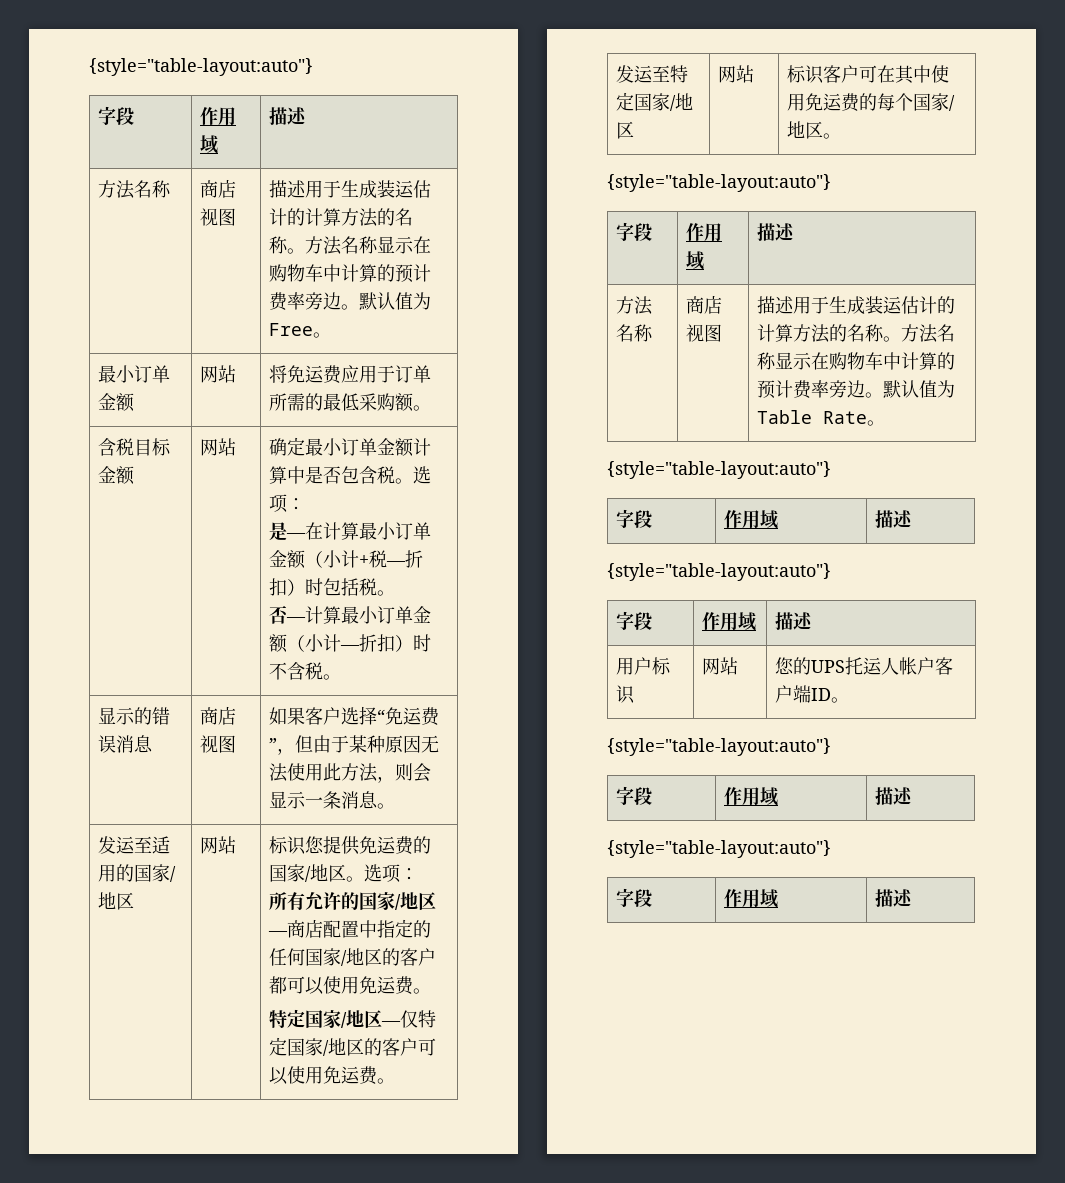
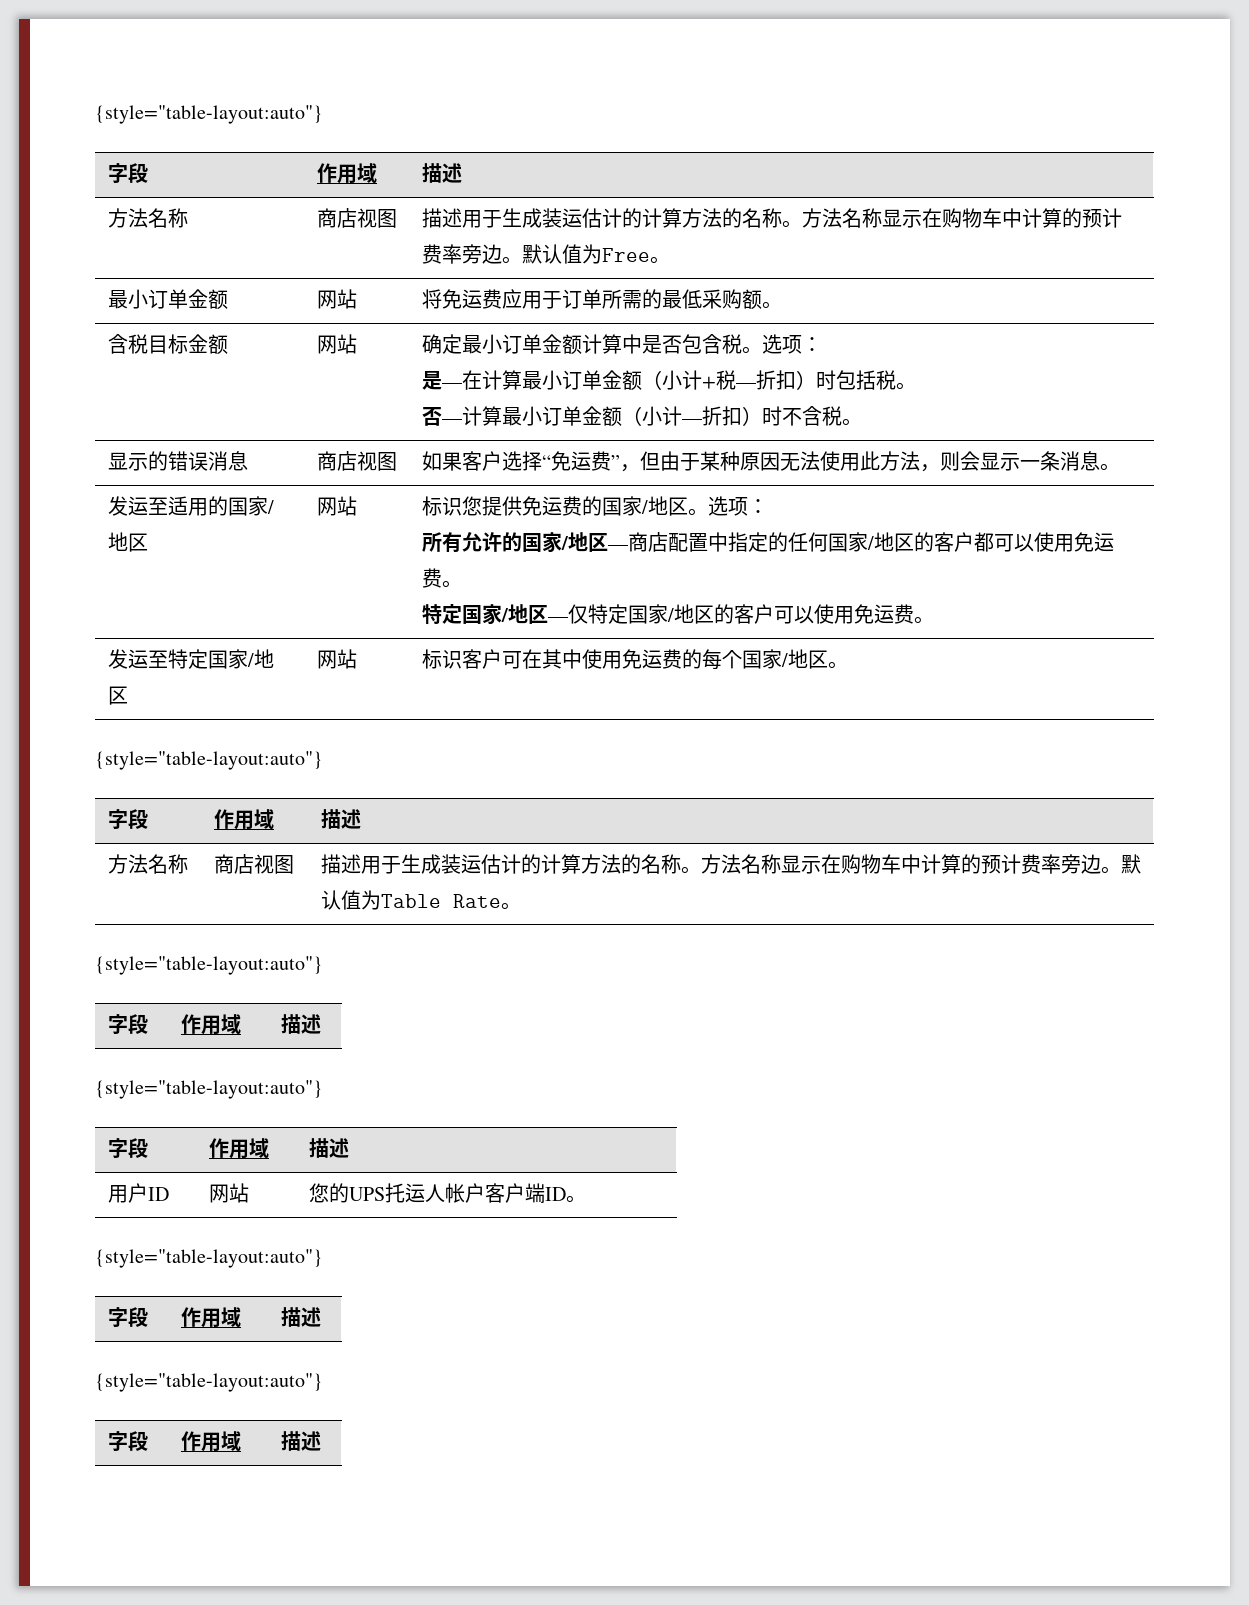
- 用户标识 | 网站 | 您的UPS托运人帐户客户端ID。
+ 用户ID | 网站 | 您的UPS托运人帐户客户端ID。

